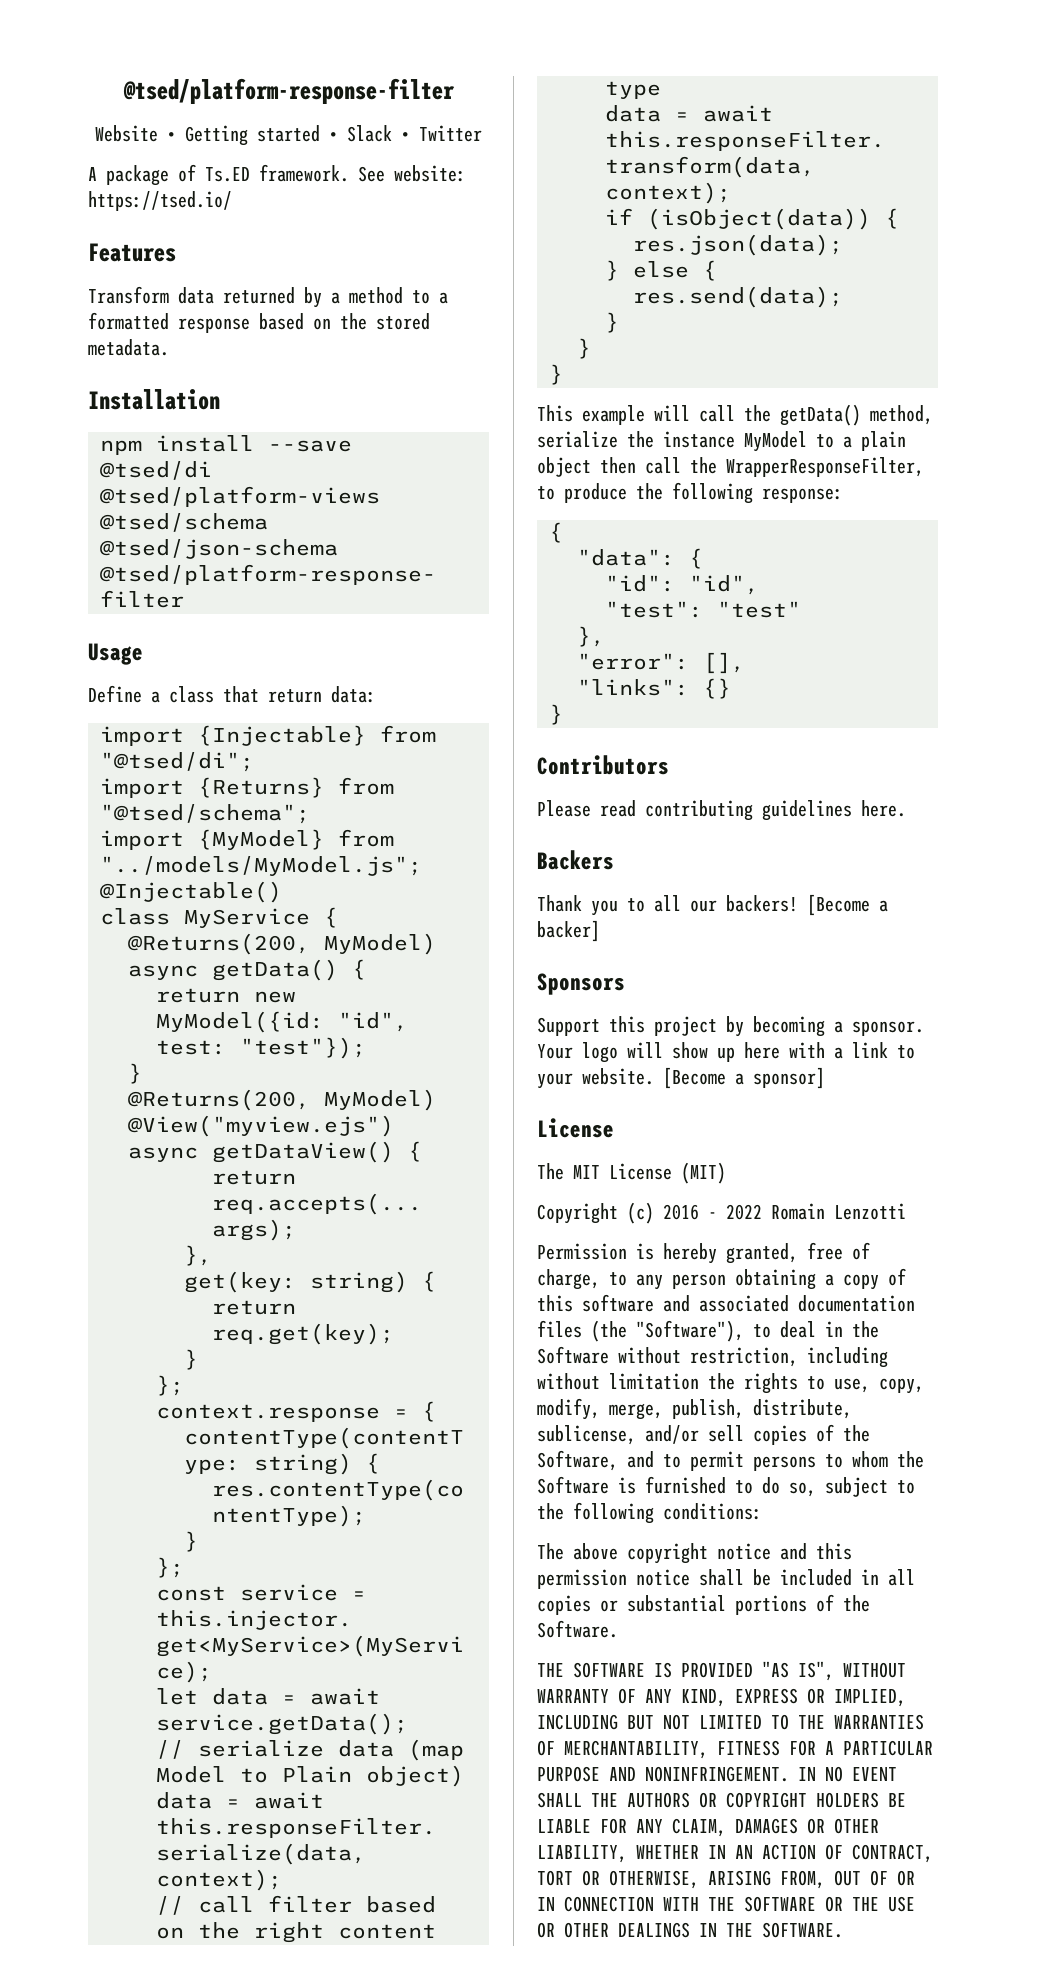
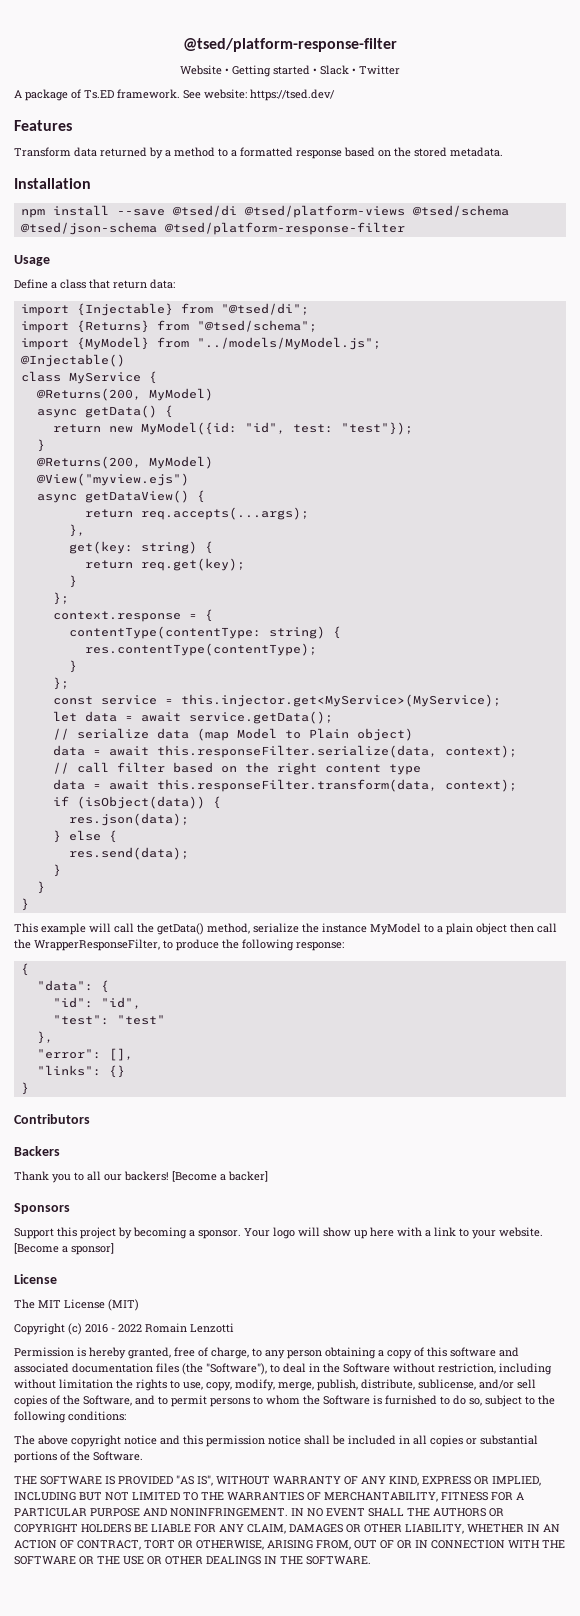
- See website: https://tsed.io/
+ See website: https://tsed.dev/
- Please read contributing guidelines here.

